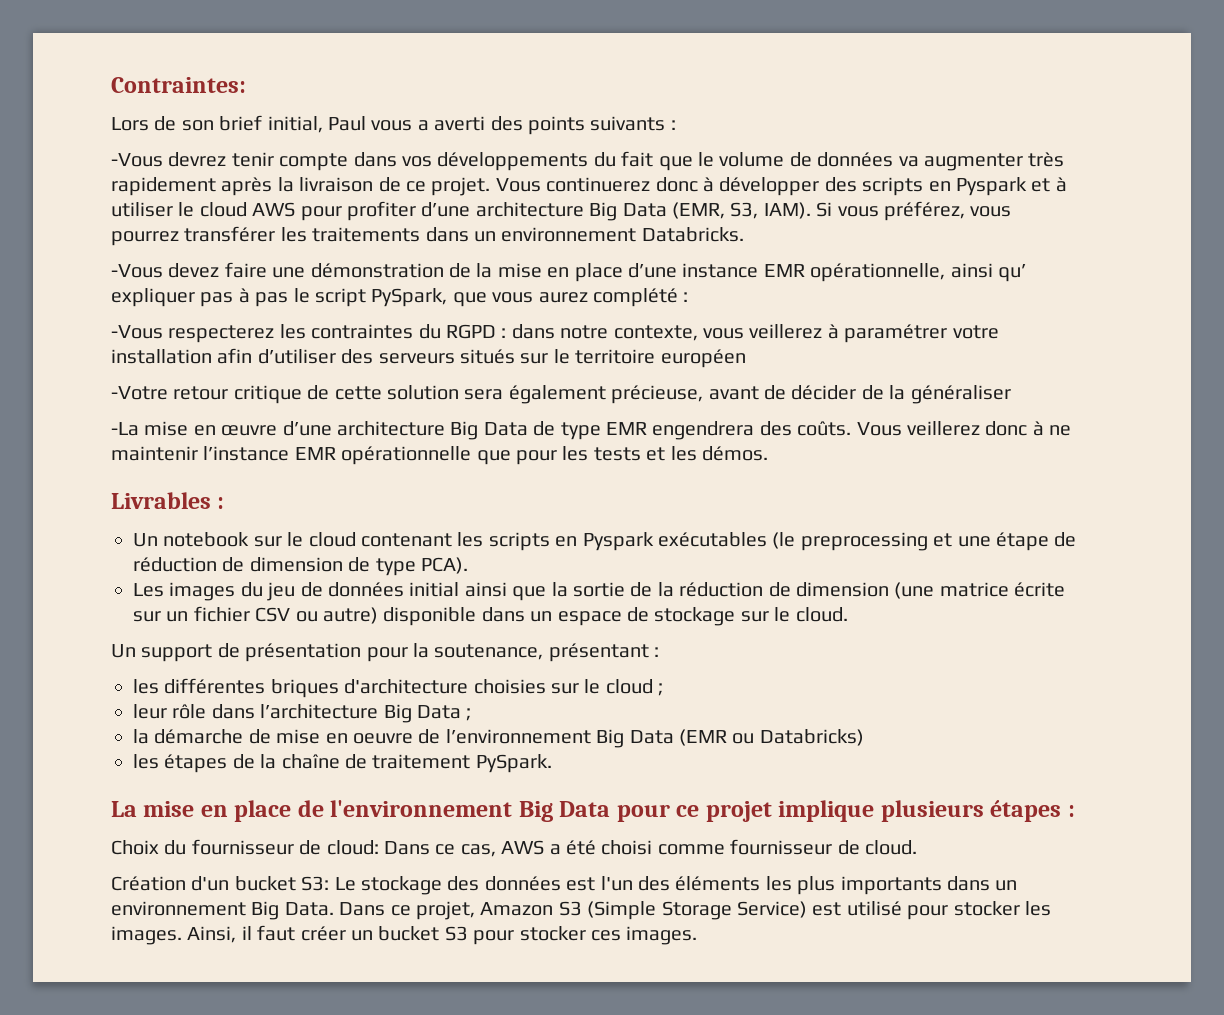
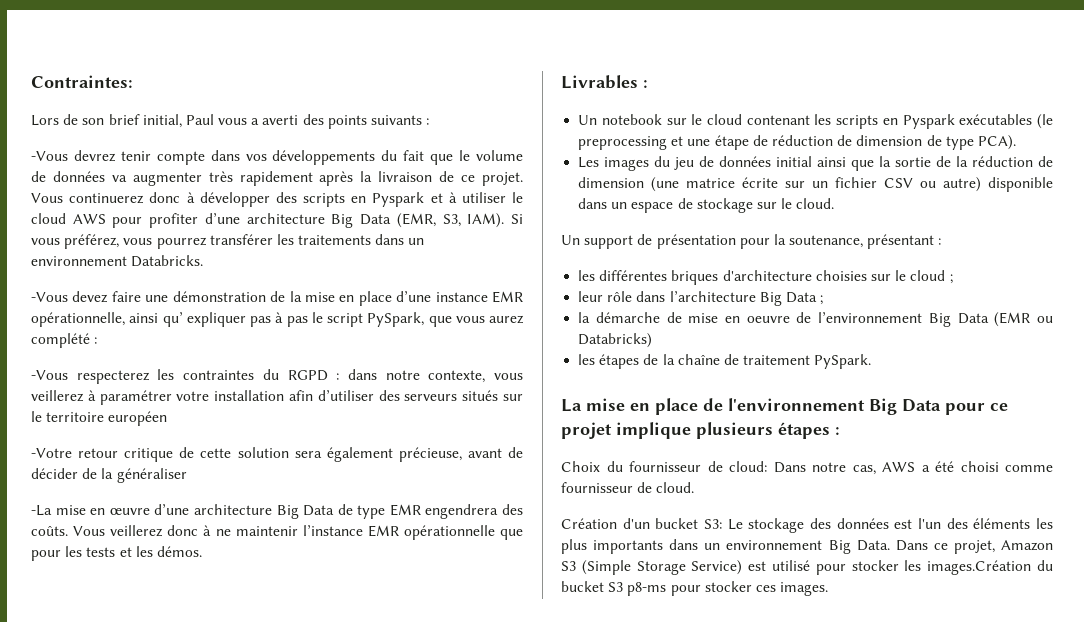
- Choix du fournisseur de cloud: Dans ce cas, AWS a été choisi comme fournisseur de cloud.
+ Choix du fournisseur de cloud: Dans notre cas, AWS a été choisi comme fournisseur de cloud.
- Dans ce projet, Amazon S3 (Simple Storage Service) est utilisé pour stocker les images. Ainsi, il faut créer un bucket S3 pour stocker ces images.
+ Dans ce projet, Amazon S3 (Simple Storage Service) est utilisé pour stocker les images.Création du bucket S3 p8-ms pour stocker ces images.

